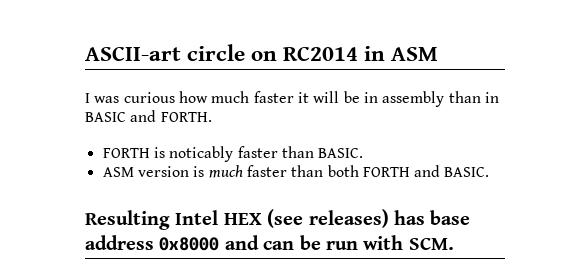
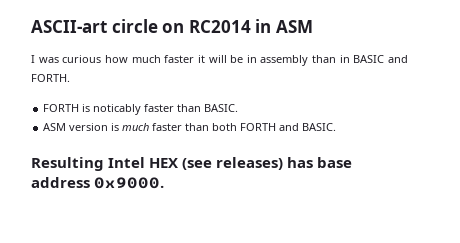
- Resulting Intel HEX (see releases) has base address 0x8000 and can be run with SCM.
+ Resulting Intel HEX (see releases) has base address 0x9000.

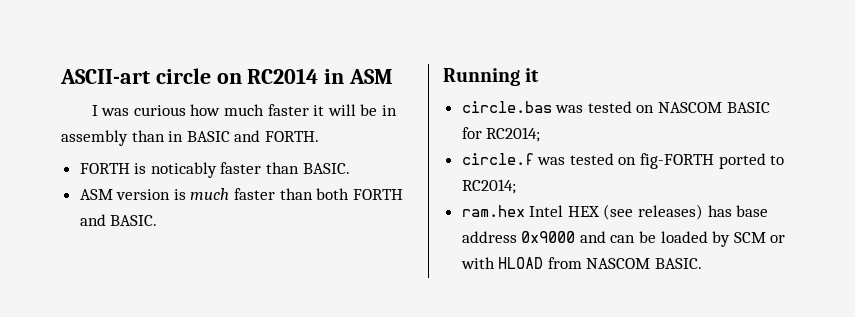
- Resulting Intel HEX (see releases) has base address 0x9000.
+ Running it
+ circle.bas was tested on NASCOM BASIC for RC2014;
+ circle.f was tested on fig-FORTH ported to RC2014;
+ ram.hex Intel HEX (see releases) has base address 0x9000 and can be loaded by SCM or with HLOAD from NASCOM BASIC.

